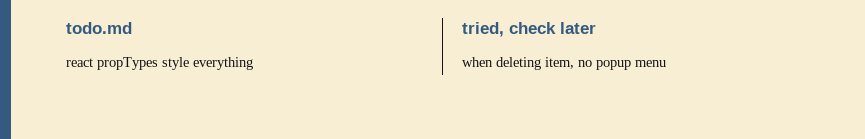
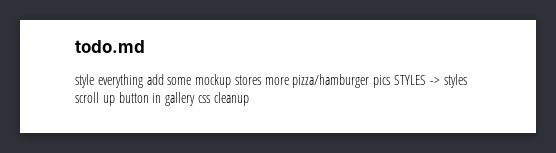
- react propTypes style everything
- tried, check later
- when deleting item, no popup menu
+ style everything add some mockup stores more pizza/hamburger pics STYLES -> styles scroll up button in gallery css cleanup

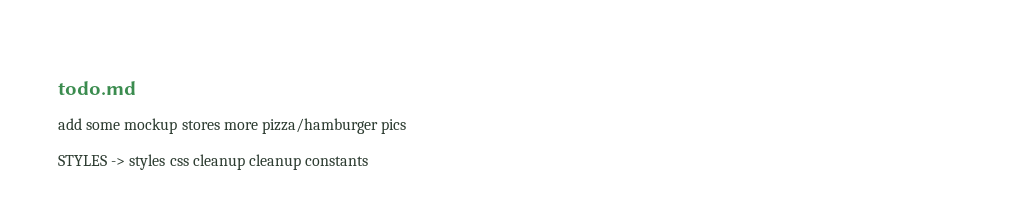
- style everything add some mockup stores more pizza/hamburger pics STYLES -> styles scroll up button in gallery css cleanup
+ add some mockup stores more pizza/hamburger pics
+ STYLES -> styles css cleanup cleanup constants

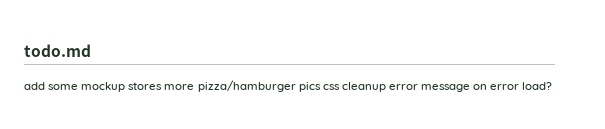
- add some mockup stores more pizza/hamburger pics
- STYLES -> styles css cleanup cleanup constants
+ add some mockup stores more pizza/hamburger pics css cleanup error message on error load?

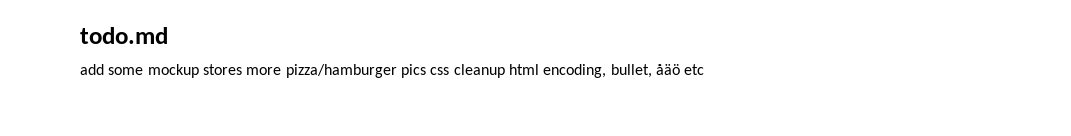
- add some mockup stores more pizza/hamburger pics css cleanup error message on error load?
+ add some mockup stores more pizza/hamburger pics css cleanup html encoding, bullet, åäö etc

